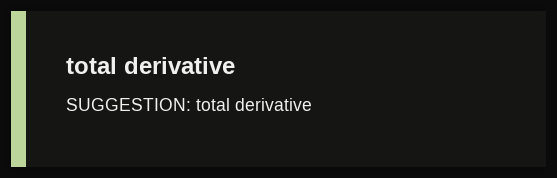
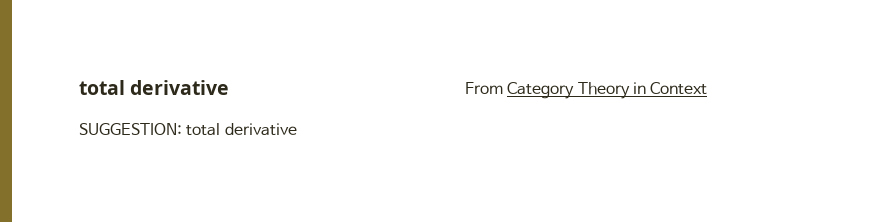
+ From Category Theory in Context

